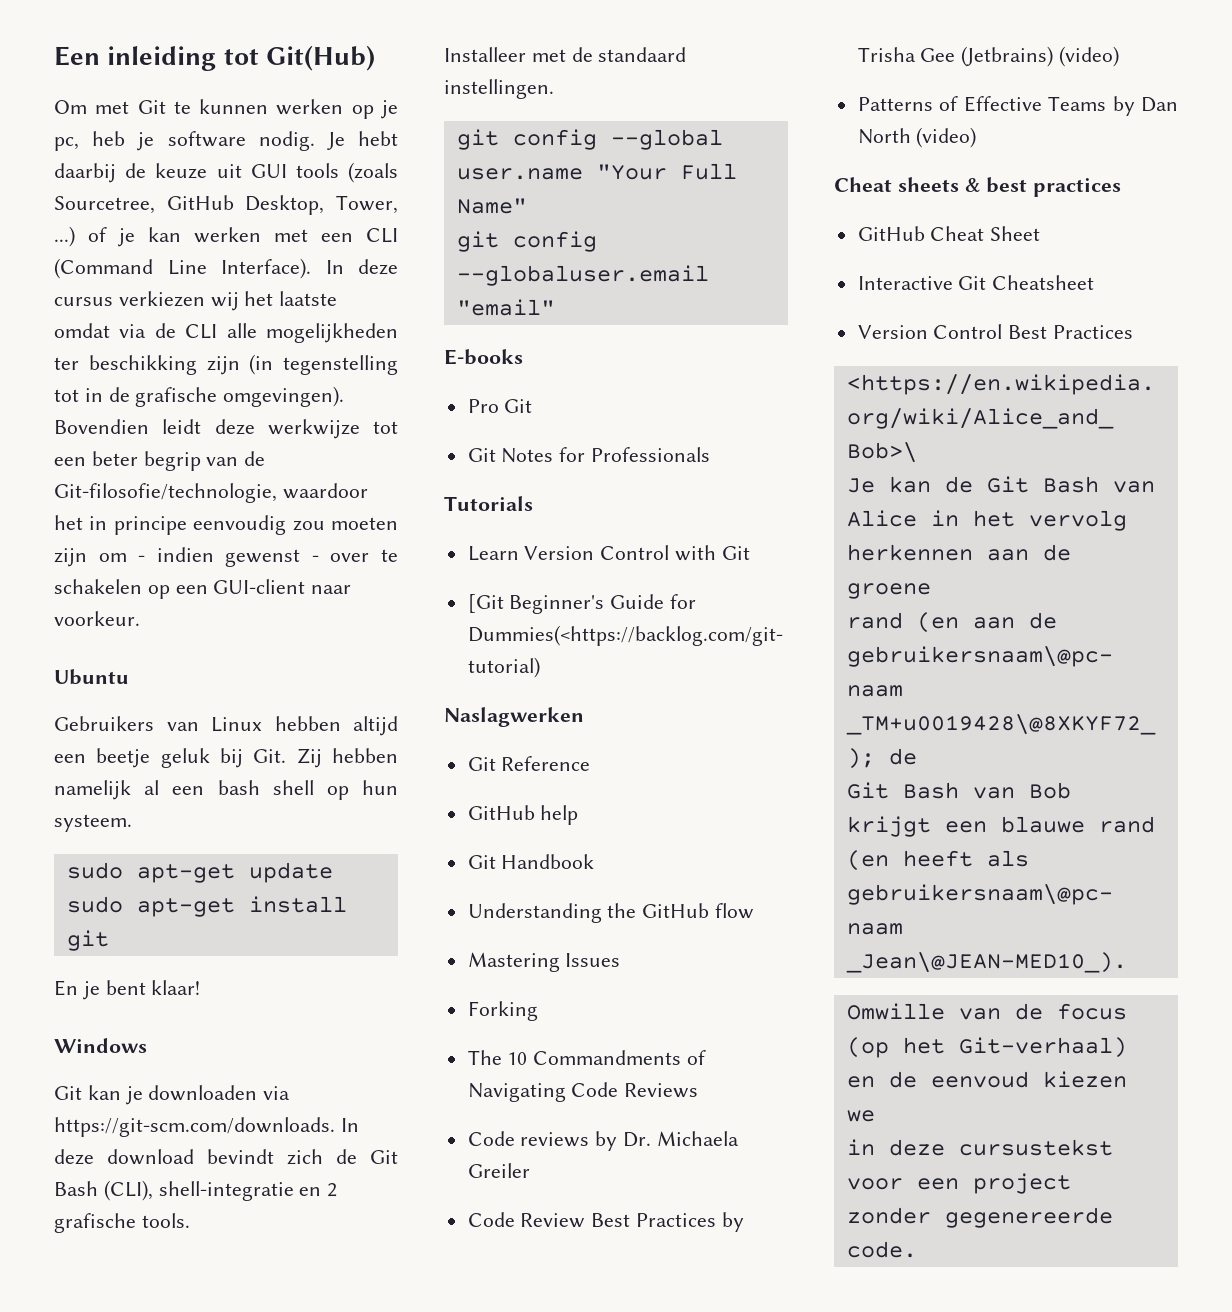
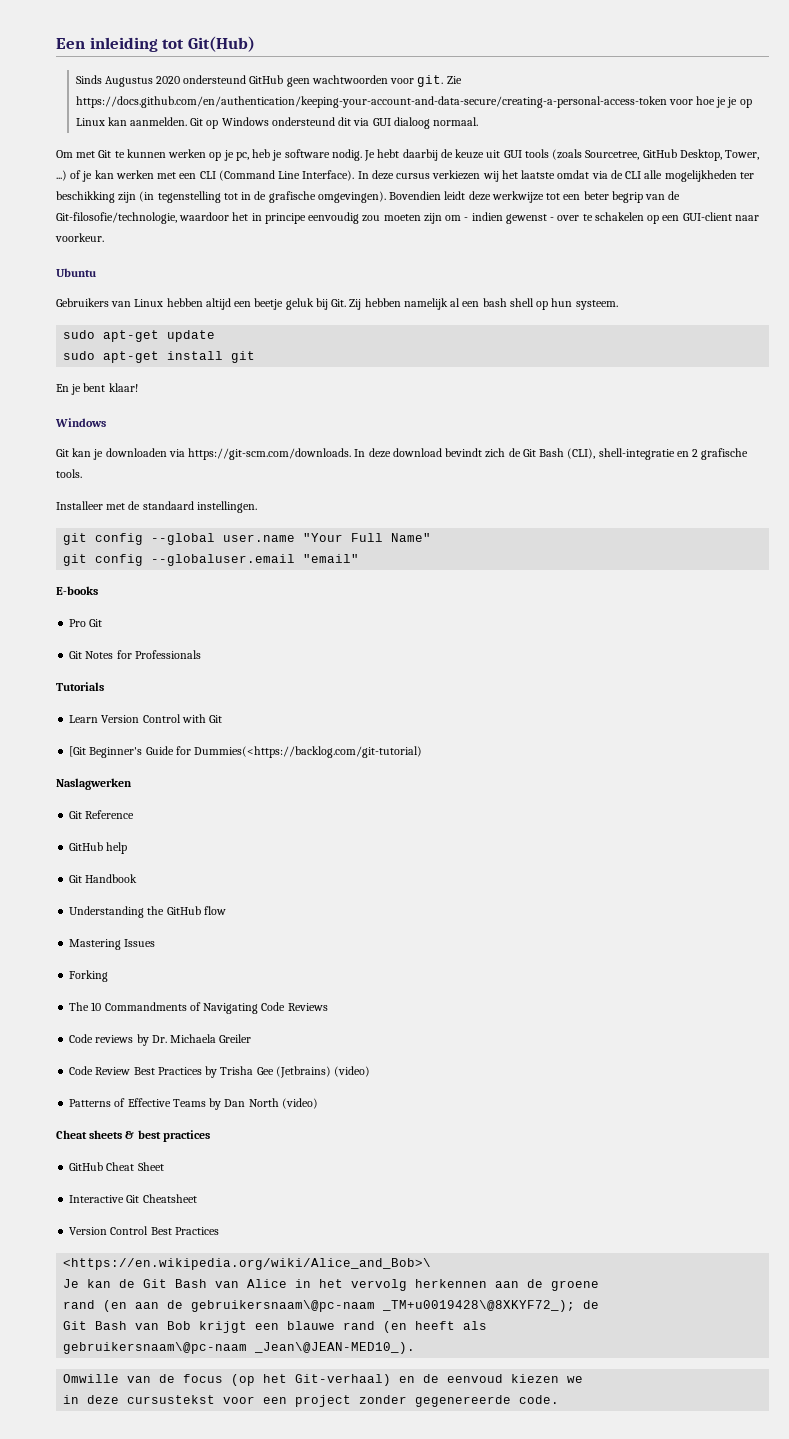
+ Sinds Augustus 2020 ondersteund GitHub geen wachtwoorden voor git. Zie https://docs.github.com/en/authentication/keeping-your-account-and-data-secure/creating-a-personal-access-token voor hoe je je op Linux kan aanmelden. Git op Windows ondersteund dit via GUI dialoog normaal.

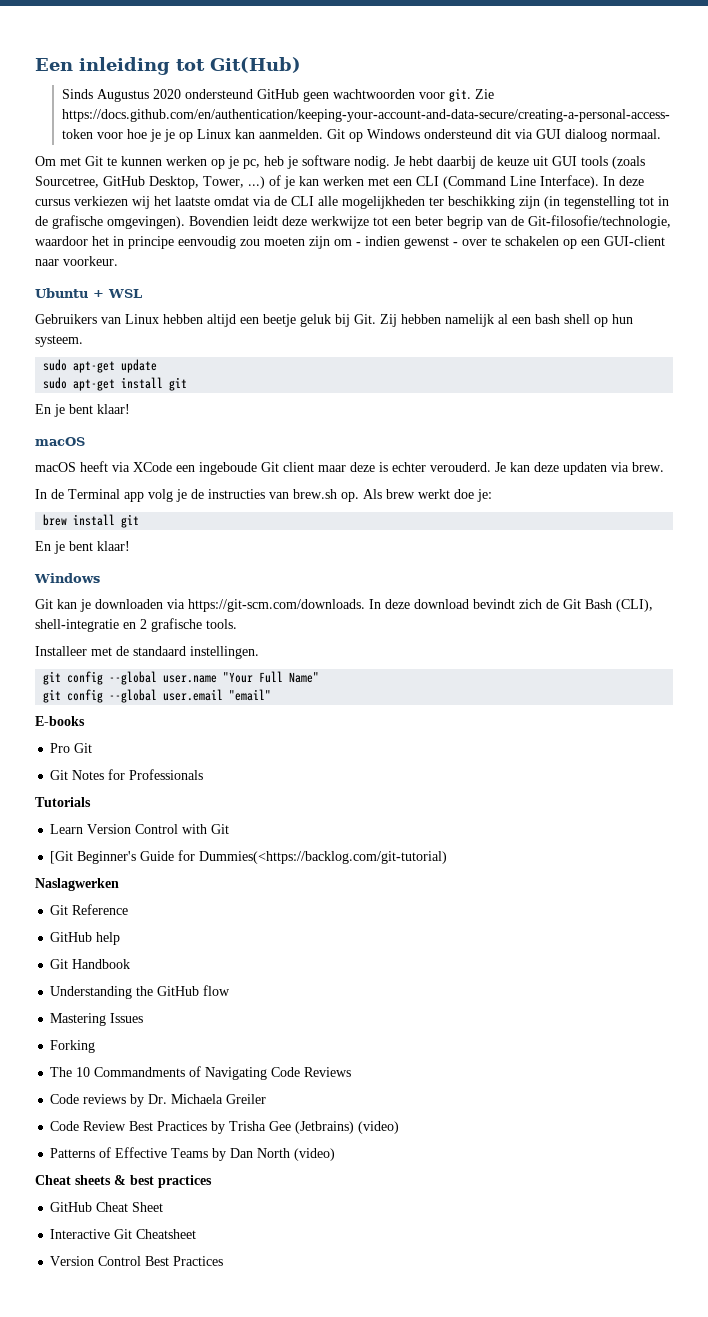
- Ubuntu
+ Ubuntu + WSL
  sudo apt-get install git
+ En je bent klaar!
+ macOS
+ macOS heeft via XCode een ingeboude Git client maar deze is echter verouderd. Je kan deze updaten via brew.
+ In de Terminal app volg je de instructies van brew.sh op. Als brew werkt doe je:
+ brew install git
- git config --globaluser.email "email"
+ git config --global user.email "email"
- <https://en.wikipedia.org/wiki/Alice_and_Bob>\
- Je kan de Git Bash van Alice in het vervolg herkennen aan de groene
- rand (en aan de gebruikersnaam\@pc-naam _TM+u0019428\@8XKYF72_); de
- Git Bash van Bob krijgt een blauwe rand (en heeft als
- gebruikersnaam\@pc-naam _Jean\@JEAN-MED10_).
- Omwille van de focus (op het Git-verhaal) en de eenvoud kiezen we
- in deze cursustekst voor een project zonder gegenereerde code.

